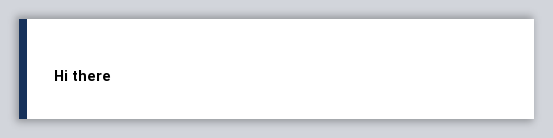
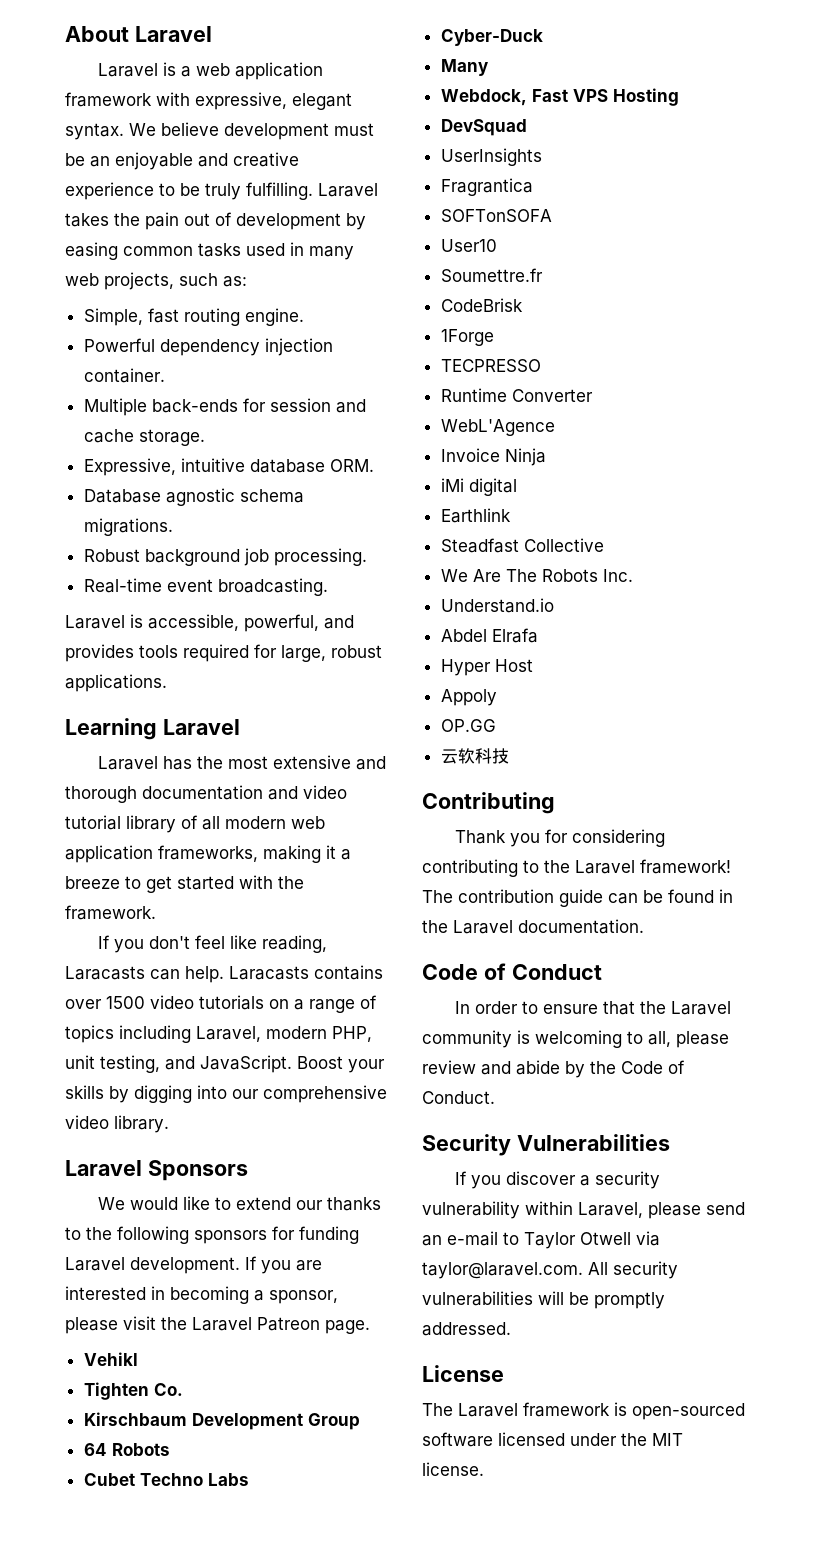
- Hi there
+ About Laravel
+ Laravel is a web application framework with expressive, elegant syntax. We believe development must be an enjoyable and creative experience to be truly fulfilling. Laravel takes the pain out of development by easing common tasks used in many web projects, such as:
+ Simple, fast routing engine.
+ Powerful dependency injection container.
+ Multiple back-ends for session and cache storage.
+ Expressive, intuitive database ORM.
+ Database agnostic schema migrations.
+ Robust background job processing.
+ Real-time event broadcasting.
+ Laravel is accessible, powerful, and provides tools required for large, robust applications.
+ Learning Laravel
+ Laravel has the most extensive and thorough documentation and video tutorial library of all modern web application frameworks, making it a breeze to get started with the framework.
+ If you don't feel like reading, Laracasts can help. Laracasts contains over 1500 video tutorials on a range of topics including Laravel, modern PHP, unit testing, and JavaScript. Boost your skills by digging into our comprehensive video library.
+ Laravel Sponsors
+ We would like to extend our thanks to the following sponsors for funding Laravel development. If you are interested in becoming a sponsor, please visit the Laravel Patreon page.
+ Vehikl
+ Tighten Co.
+ Kirschbaum Development Group
+ 64 Robots
+ Cubet Techno Labs
+ Cyber-Duck
+ Many
+ Webdock, Fast VPS Hosting
+ DevSquad
+ UserInsights
+ Fragrantica
+ SOFTonSOFA
+ User10
+ Soumettre.fr
+ CodeBrisk
+ 1Forge
+ TECPRESSO
+ Runtime Converter
+ WebL'Agence
+ Invoice Ninja
+ iMi digital
+ Earthlink
+ Steadfast Collective
+ We Are The Robots Inc.
+ Understand.io
+ Abdel Elrafa
+ Hyper Host
+ Appoly
+ OP.GG
+ 云软科技
+ Contributing
+ Thank you for considering contributing to the Laravel framework! The contribution guide can be found in the Laravel documentation.
+ Code of Conduct
+ In order to ensure that the Laravel community is welcoming to all, please review and abide by the Code of Conduct.
+ Security Vulnerabilities
+ If you discover a security vulnerability within Laravel, please send an e-mail to Taylor Otwell via taylor@laravel.com. All security vulnerabilities will be promptly addressed.
+ License
+ The Laravel framework is open-sourced software licensed under the MIT license.

